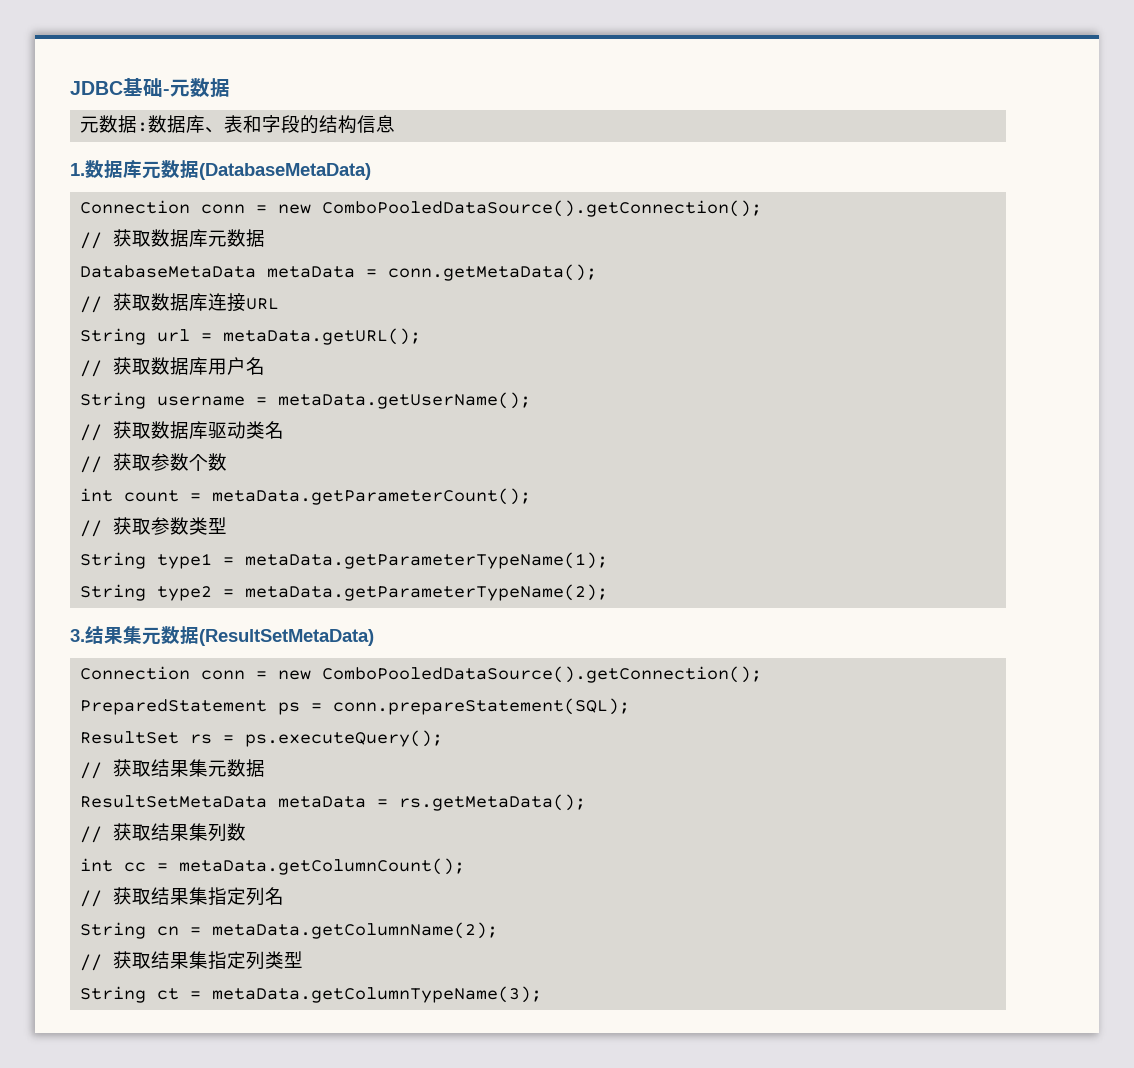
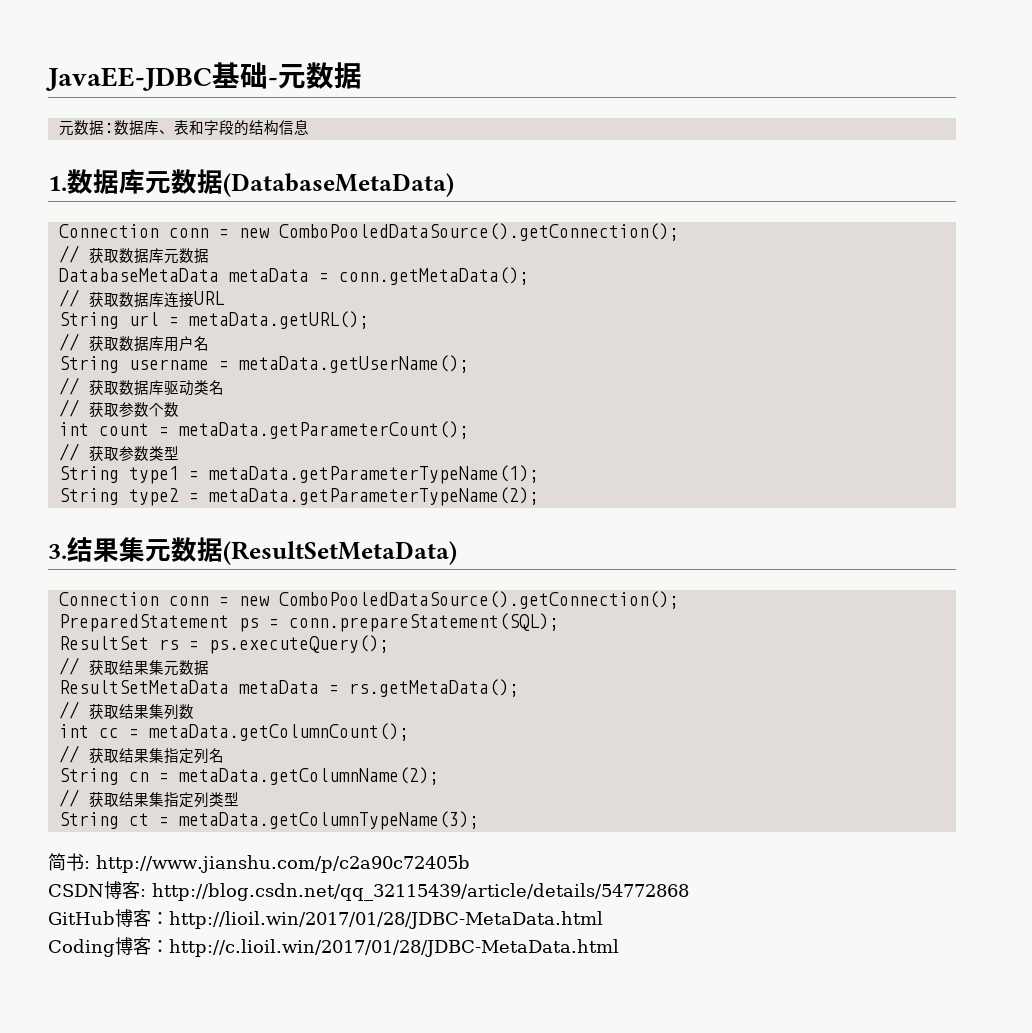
- JDBC基础-元数据
+ JavaEE-JDBC基础-元数据
+ 简书: http://www.jianshu.com/p/c2a90c72405b
+ CSDN博客: http://blog.csdn.net/qq_32115439/article/details/54772868
+ GitHub博客：http://lioil.win/2017/01/28/JDBC-MetaData.html
+ Coding博客：http://c.lioil.win/2017/01/28/JDBC-MetaData.html

